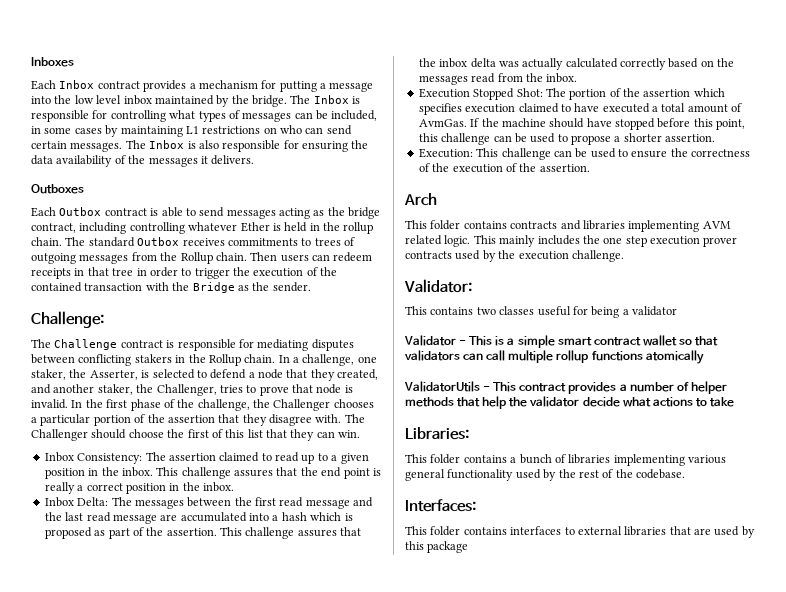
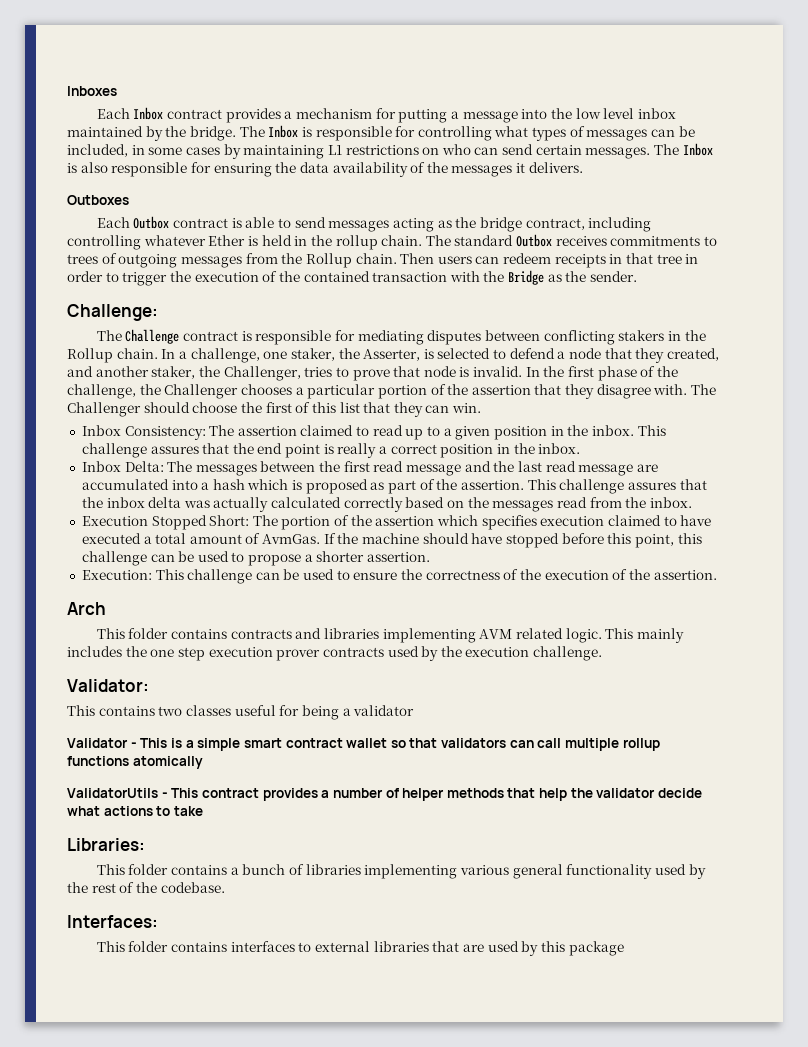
- Execution Stopped Shot: The portion of the assertion which specifies execution claimed to have executed a total amount of AvmGas.
+ Execution Stopped Short: The portion of the assertion which specifies execution claimed to have executed a total amount of AvmGas.

